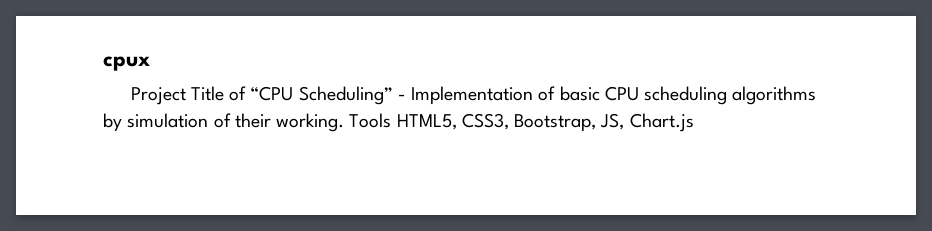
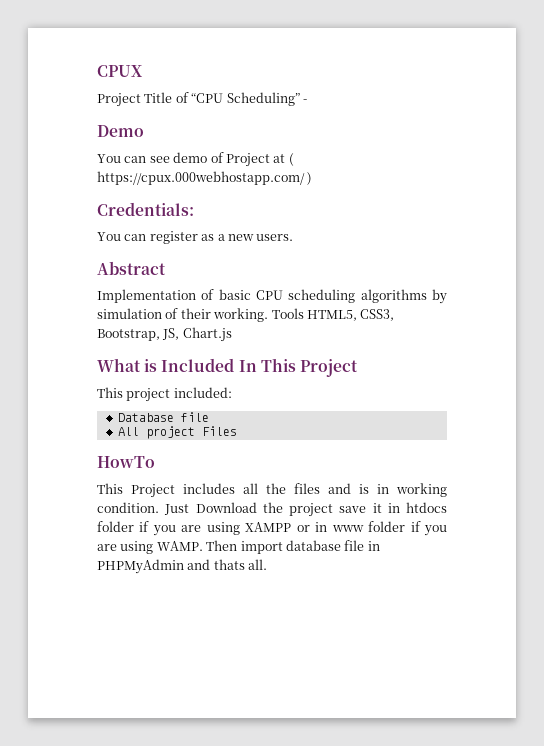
- cpux
+ CPUX
- Project Title of “CPU Scheduling” - Implementation of basic CPU scheduling algorithms by simulation of their working.
+ Project Title of “CPU Scheduling” -
+ Demo
+ You can see demo of Project at ( https://cpux.000webhostapp.com/ )
+ Credentials:
+ You can register as a new users.
+ Abstract
+ Implementation of basic CPU scheduling algorithms by simulation of their working.
+ What is Included In This Project
+ This project included:
+ Database file
+ All project Files
+ HowTo
+ This Project includes all the files and is in working condition. Just Download the project save it in htdocs folder if you are using XAMPP or in www folder if you are using WAMP. Then import database file in PHPMyAdmin and thats all.

